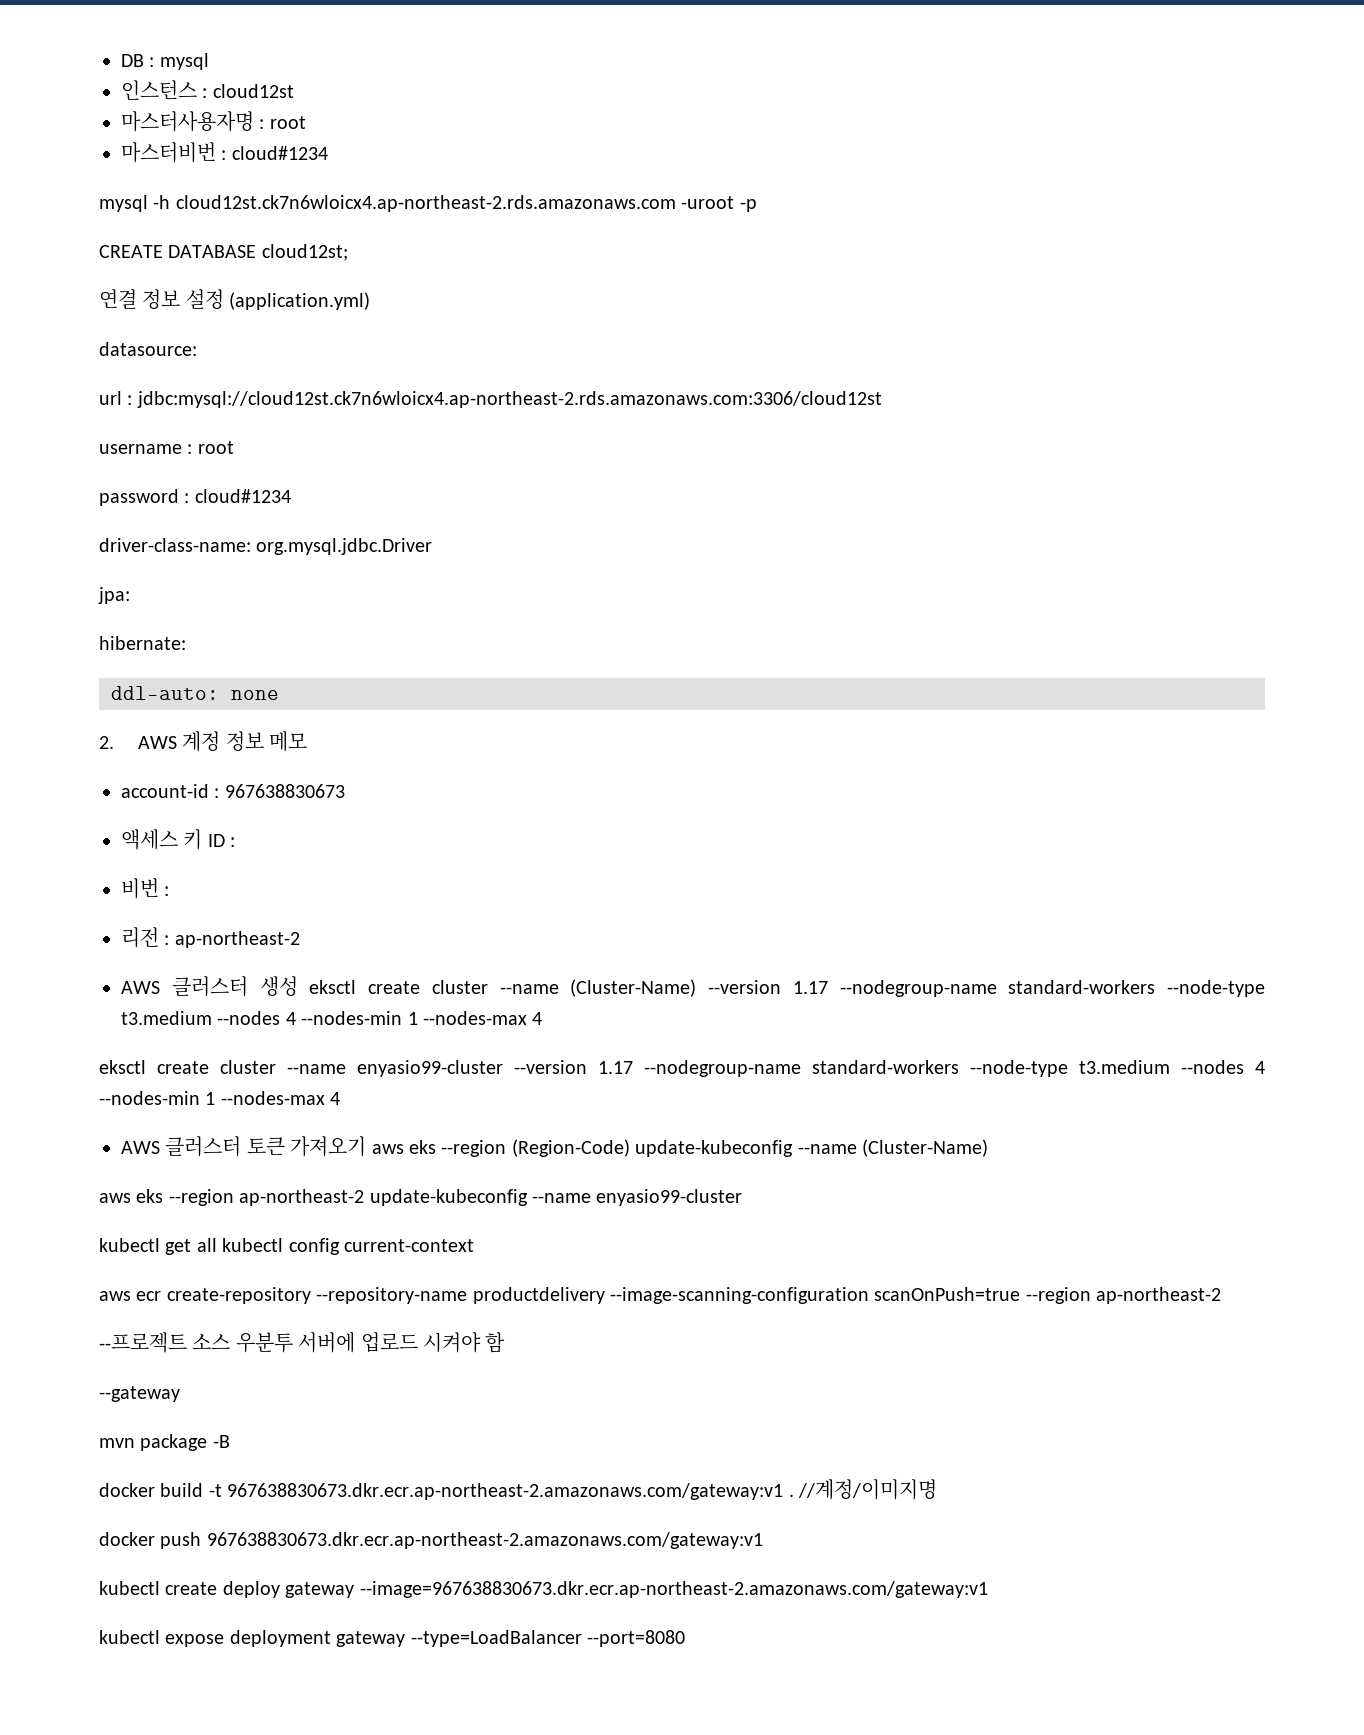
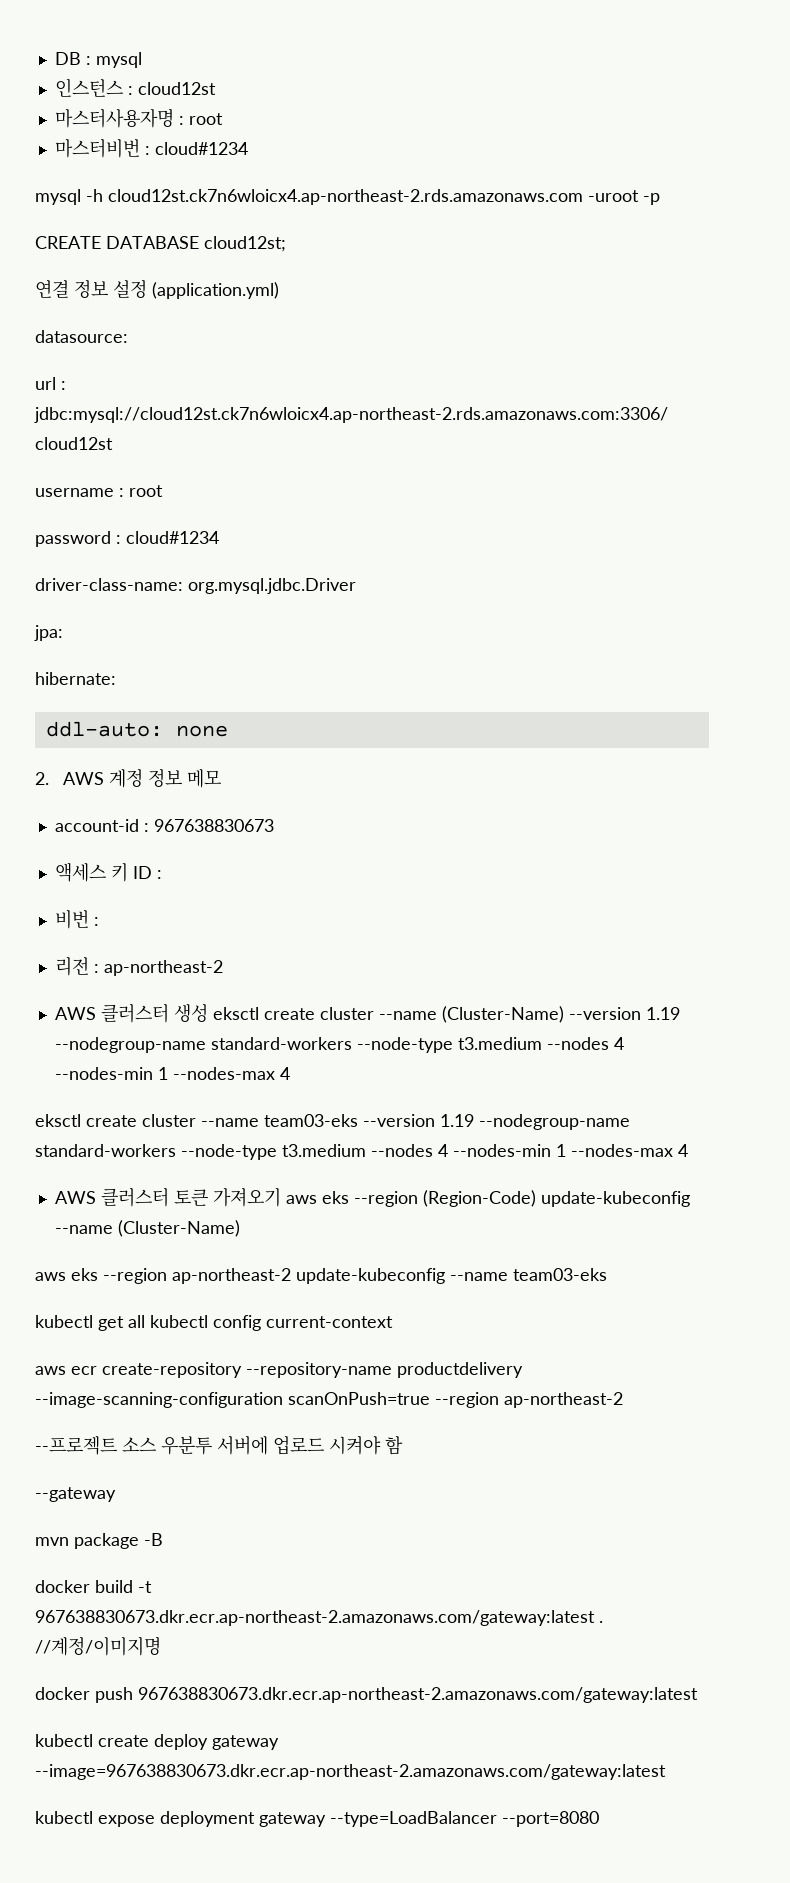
- AWS 클러스터 생성 eksctl create cluster --name (Cluster-Name) --version 1.17 --nodegroup-name standard-workers --node-type t3.medium --nodes 4 --nodes-min 1 --nodes-max 4
+ AWS 클러스터 생성 eksctl create cluster --name (Cluster-Name) --version 1.19 --nodegroup-name standard-workers --node-type t3.medium --nodes 4 --nodes-min 1 --nodes-max 4
- eksctl create cluster --name enyasio99-cluster --version 1.17 --nodegroup-name standard-workers --node-type t3.medium --nodes 4 --nodes-min 1 --nodes-max 4
+ eksctl create cluster --name team03-eks --version 1.19 --nodegroup-name standard-workers --node-type t3.medium --nodes 4 --nodes-min 1 --nodes-max 4
- aws eks --region ap-northeast-2 update-kubeconfig --name enyasio99-cluster
+ aws eks --region ap-northeast-2 update-kubeconfig --name team03-eks
- docker build -t 967638830673.dkr.ecr.ap-northeast-2.amazonaws.com/gateway:v1 .
+ docker build -t 967638830673.dkr.ecr.ap-northeast-2.amazonaws.com/gateway:latest .
- docker push 967638830673.dkr.ecr.ap-northeast-2.amazonaws.com/gateway:v1
+ docker push 967638830673.dkr.ecr.ap-northeast-2.amazonaws.com/gateway:latest
- kubectl create deploy gateway --image=967638830673.dkr.ecr.ap-northeast-2.amazonaws.com/gateway:v1
+ kubectl create deploy gateway --image=967638830673.dkr.ecr.ap-northeast-2.amazonaws.com/gateway:latest

